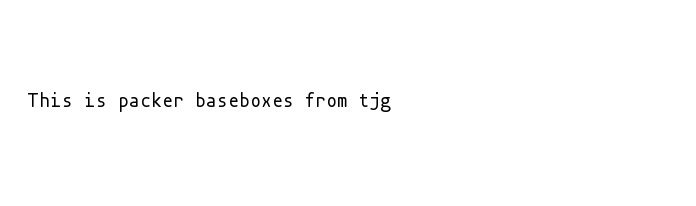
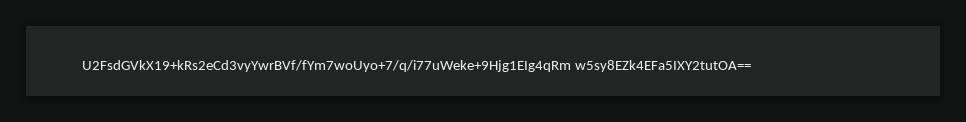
- This is packer baseboxes from tjg
+ U2FsdGVkX19+kRs2eCd3vyYwrBVf/fYm7woUyo+7/q/i77uWeke+9Hjg1EIg4qRm w5sy8EZk4EFa5IXY2tutOA==

